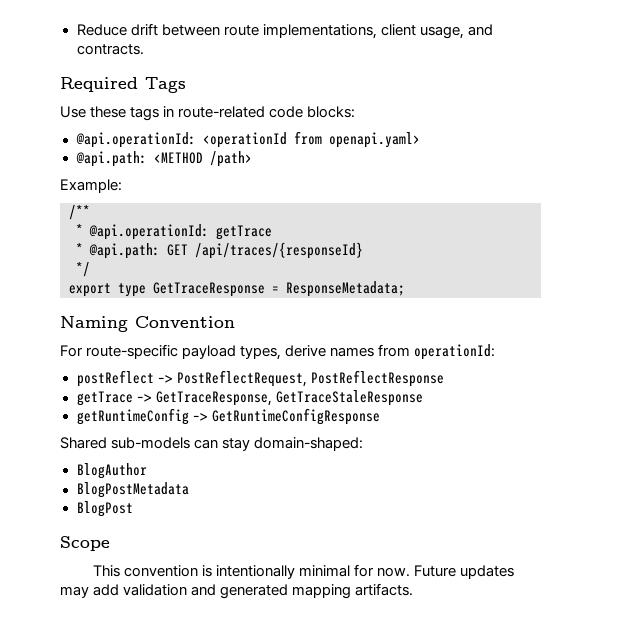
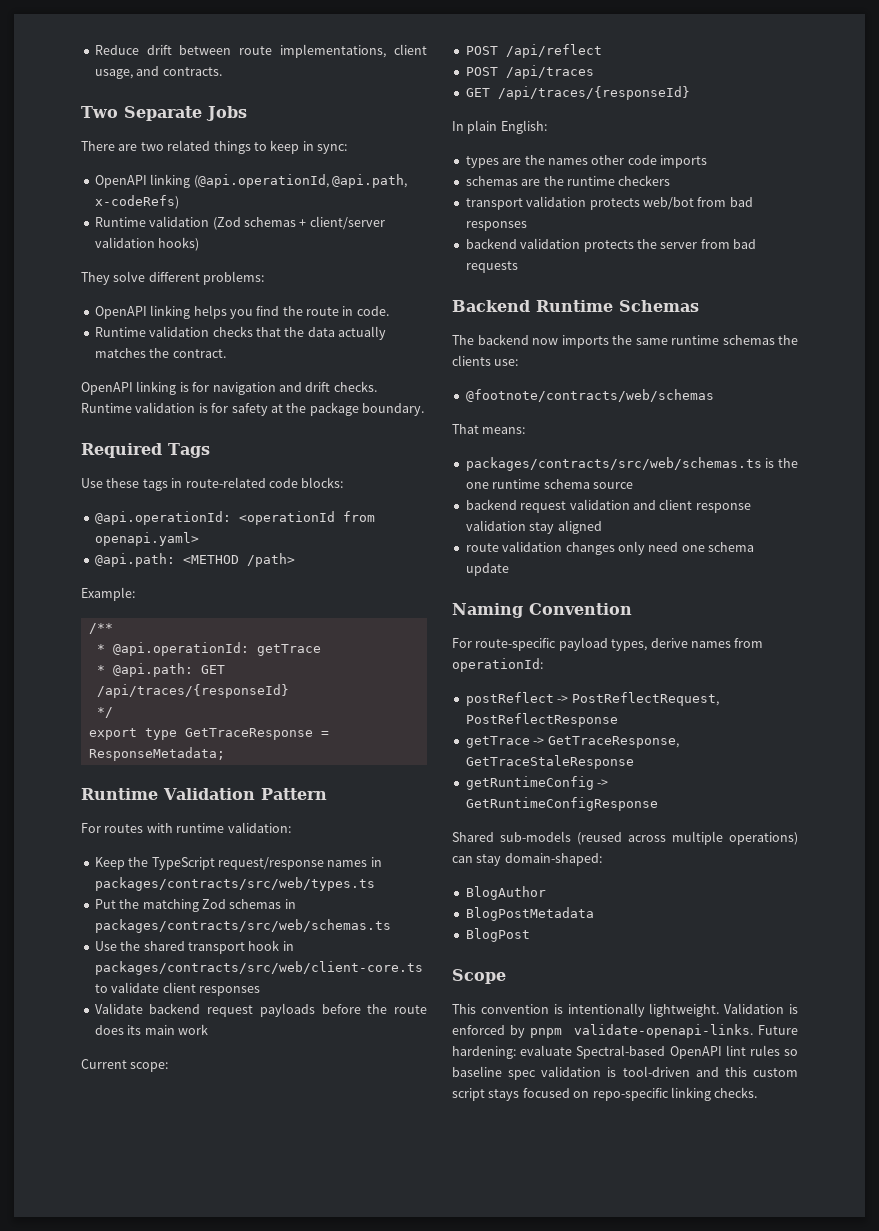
+ Two Separate Jobs
+ There are two related things to keep in sync:
+ OpenAPI linking (@api.operationId, @api.path, x-codeRefs)
+ Runtime validation (Zod schemas + client/server validation hooks)
+ They solve different problems:
+ OpenAPI linking helps you find the route in code.
+ Runtime validation checks that the data actually matches the contract.
+ OpenAPI linking is for navigation and drift checks. Runtime validation is for safety at the package boundary.
+ Runtime Validation Pattern
+ For routes with runtime validation:
+ Keep the TypeScript request/response names in packages/contracts/src/web/types.ts
+ Put the matching Zod schemas in packages/contracts/src/web/schemas.ts
+ Use the shared transport hook in packages/contracts/src/web/client-core.ts to validate client responses
+ Validate backend request payloads before the route does its main work
+ Current scope:
+ POST /api/reflect
+ POST /api/traces
+ GET /api/traces/{responseId}
+ In plain English:
+ types are the names other code imports
+ schemas are the runtime checkers
+ transport validation protects web/bot from bad responses
+ backend validation protects the server from bad requests
+ Backend Runtime Schemas
+ The backend now imports the same runtime schemas the clients use:
+ @footnote/contracts/web/schemas
+ That means:
+ packages/contracts/src/web/schemas.ts is the one runtime schema source
+ backend request validation and client response validation stay aligned
+ route validation changes only need one schema update
- Shared sub-models can stay domain-shaped:
+ Shared sub-models (reused across multiple operations) can stay domain-shaped:
- This convention is intentionally minimal for now. Future updates may add validation and generated mapping artifacts.
+ This convention is intentionally lightweight. Validation is enforced by pnpm validate-openapi-links. Future hardening: evaluate Spectral-based OpenAPI lint rules so baseline spec validation is tool-driven and this custom script stays focused on repo-specific linking checks.

